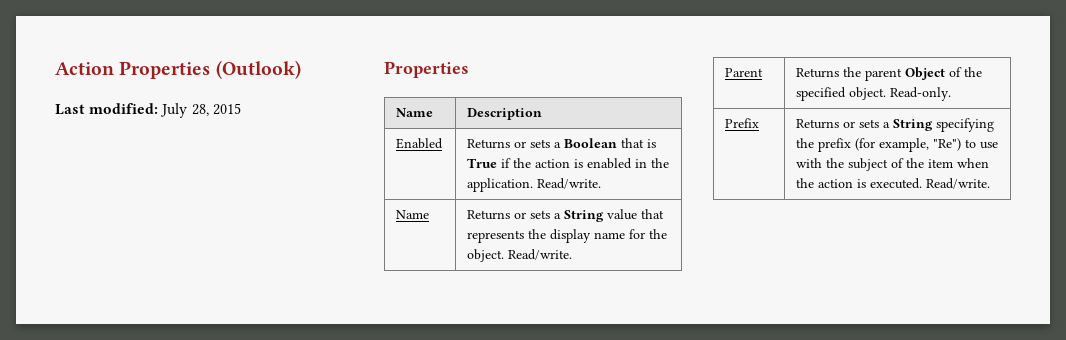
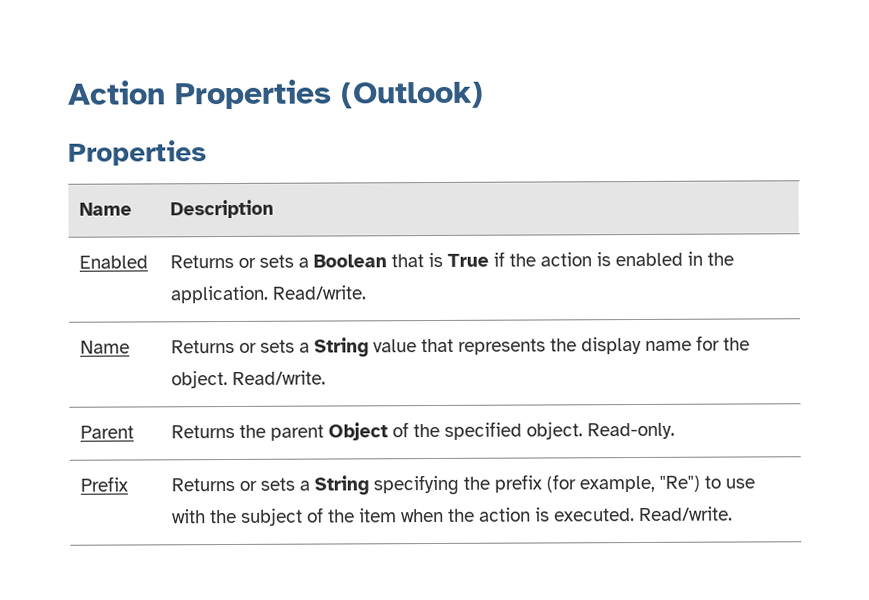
- Last modified: July 28, 2015

